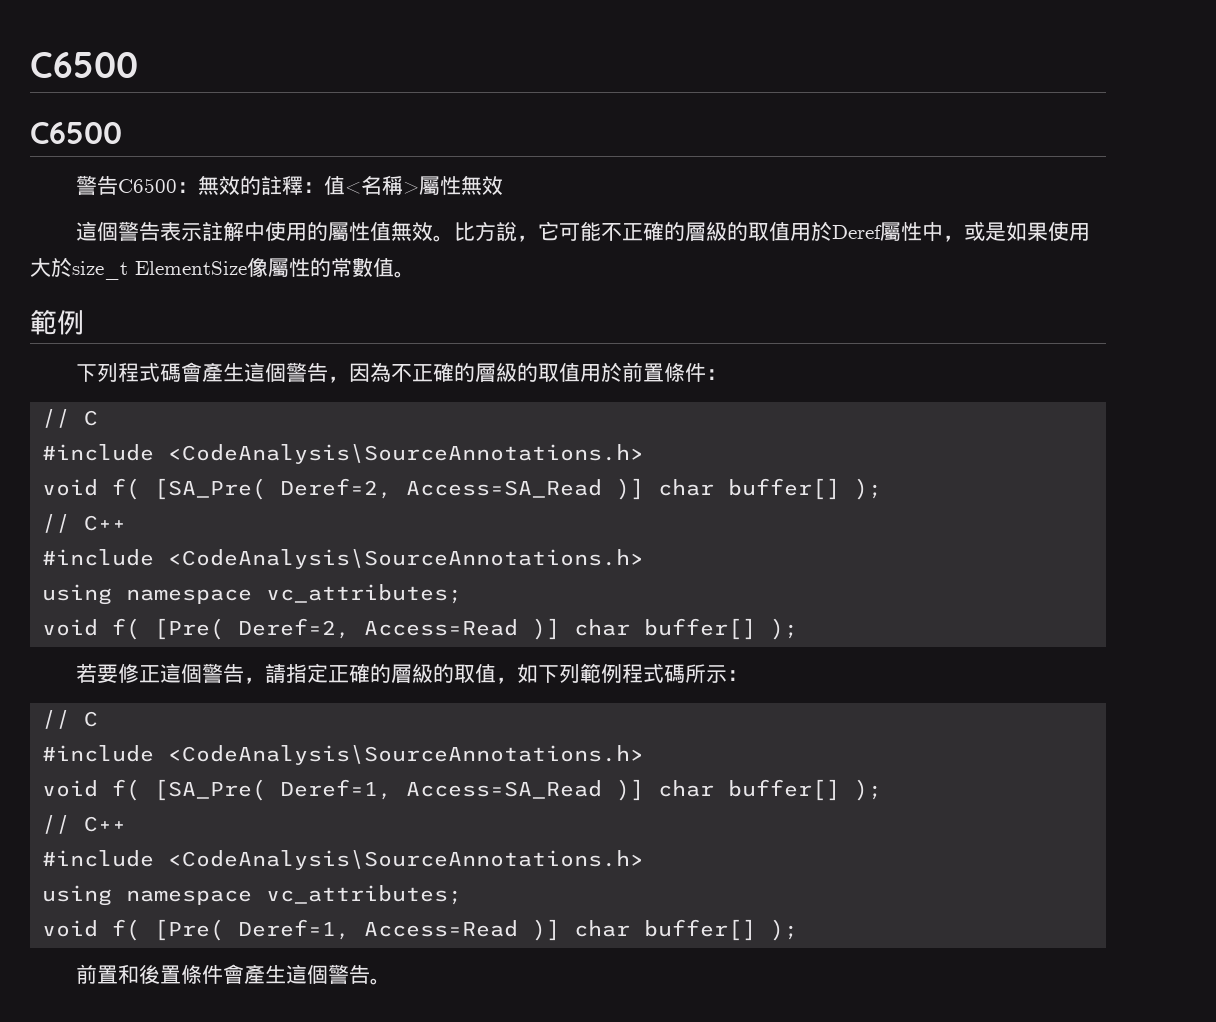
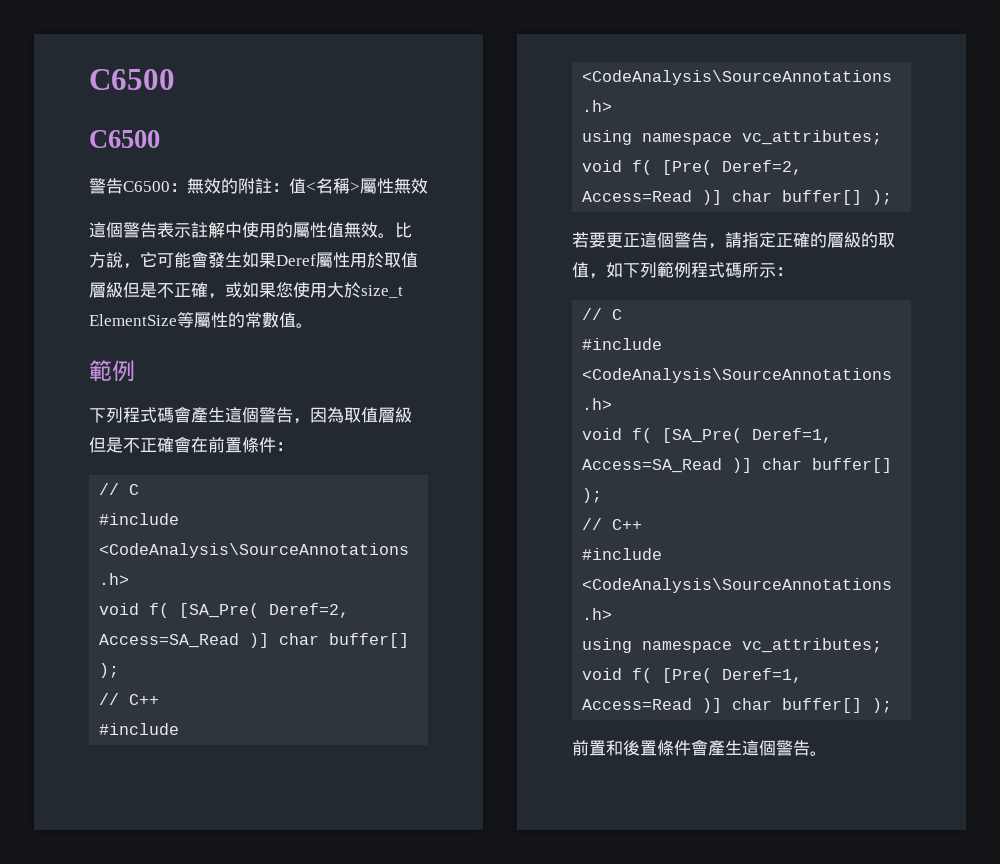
- 警告C6500：無效的註釋：值<名稱>屬性無效
+ 警告C6500：無效的附註：值<名稱>屬性無效
- 比方說，它可能不正確的層級的取值用於Deref屬性中，或是如果使用大於size_t ElementSize像屬性的常數值。
+ 比方說，它可能會發生如果Deref屬性用於取值層級但是不正確，或如果您使用大於size_t ElementSize等屬性的常數值。
- 下列程式碼會產生這個警告，因為不正確的層級的取值用於前置條件：
+ 下列程式碼會產生這個警告，因為取值層級但是不正確會在前置條件：
- 若要修正這個警告，請指定正確的層級的取值，如下列範例程式碼所示：
+ 若要更正這個警告，請指定正確的層級的取值，如下列範例程式碼所示：

